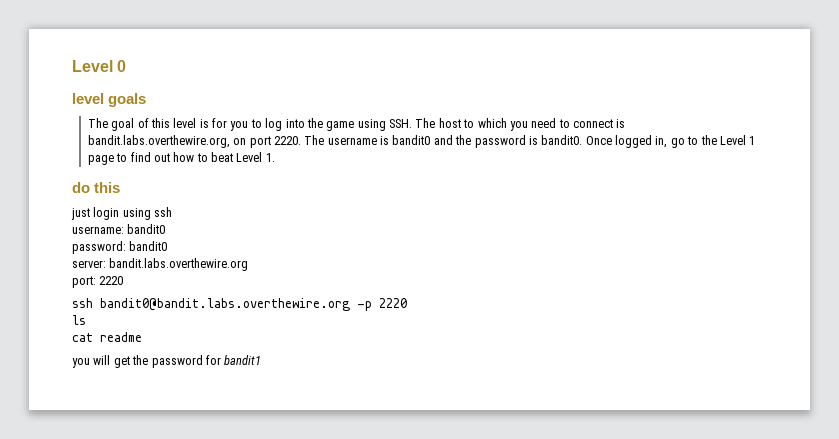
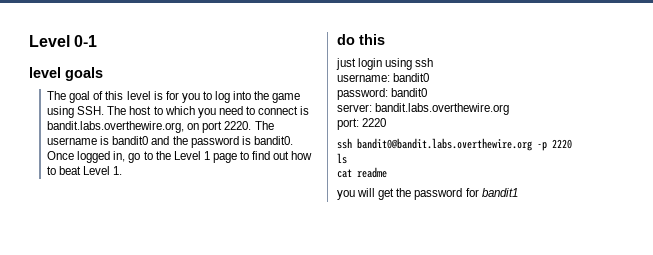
- Level 0
+ Level 0-1

